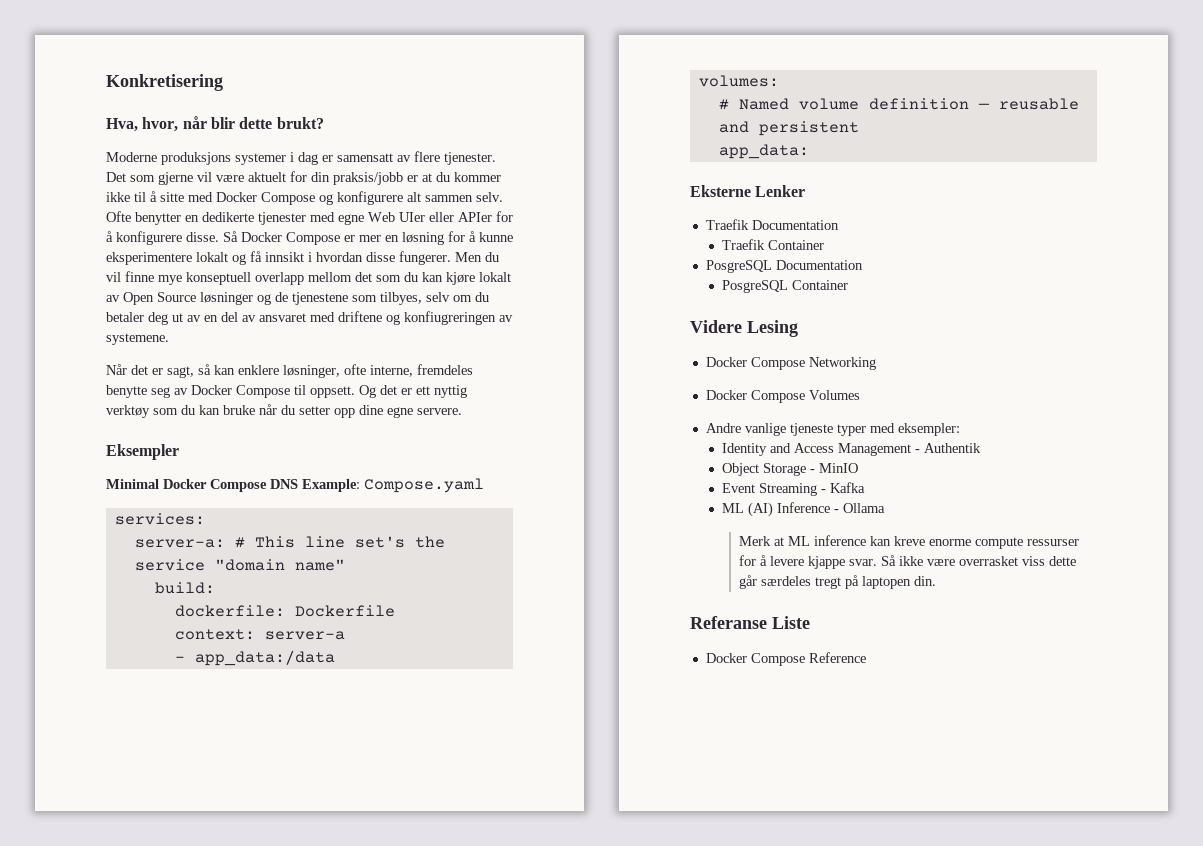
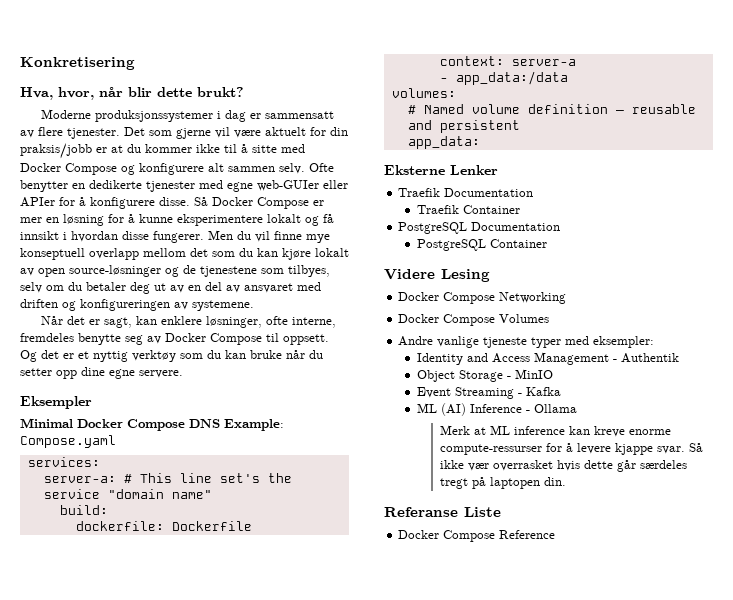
- Moderne produksjons systemer i dag er samensatt av flere tjenester.
+ Moderne produksjonssystemer i dag er sammensatt av flere tjenester.
- Ofte benytter en dedikerte tjenester med egne Web UIer eller APIer for å konfigurere disse.
+ Ofte benytter en dedikerte tjenester med egne web-GUIer eller APIer for å konfigurere disse.
- Men du vil finne mye konseptuell overlapp mellom det som du kan kjøre lokalt av Open Source løsninger og de tjenestene som tilbyes, selv om du betaler deg ut av en del av ansvaret med driftene og konfiugreringen av systemene.
+ Men du vil finne mye konseptuell overlapp mellom det som du kan kjøre lokalt av open source-løsninger og de tjenestene som tilbyes, selv om du betaler deg ut av en del av ansvaret med driften og konfigureringen av systemene.
- Når det er sagt, så kan enklere løsninger, ofte interne, fremdeles benytte seg av Docker Compose til oppsett.
+ Når det er sagt, kan enklere løsninger, ofte interne, fremdeles benytte seg av Docker Compose til oppsett.
- Og det er ett nyttig verktøy som du kan bruke når du setter opp dine egne servere.
+ Og det er et nyttig verktøy som du kan bruke når du setter opp dine egne servere.
- PosgreSQL Documentation
- PosgreSQL Container
+ PostgreSQL Documentation
+ PostgreSQL Container
- Merk at ML inference kan kreve enorme compute ressurser for å levere kjappe svar.
+ Merk at ML inference kan kreve enorme compute-ressurser for å levere kjappe svar.
- Så ikke være overrasket viss dette går særdeles tregt på laptopen din.
+ Så ikke vær overrasket hvis dette går særdeles tregt på laptopen din.

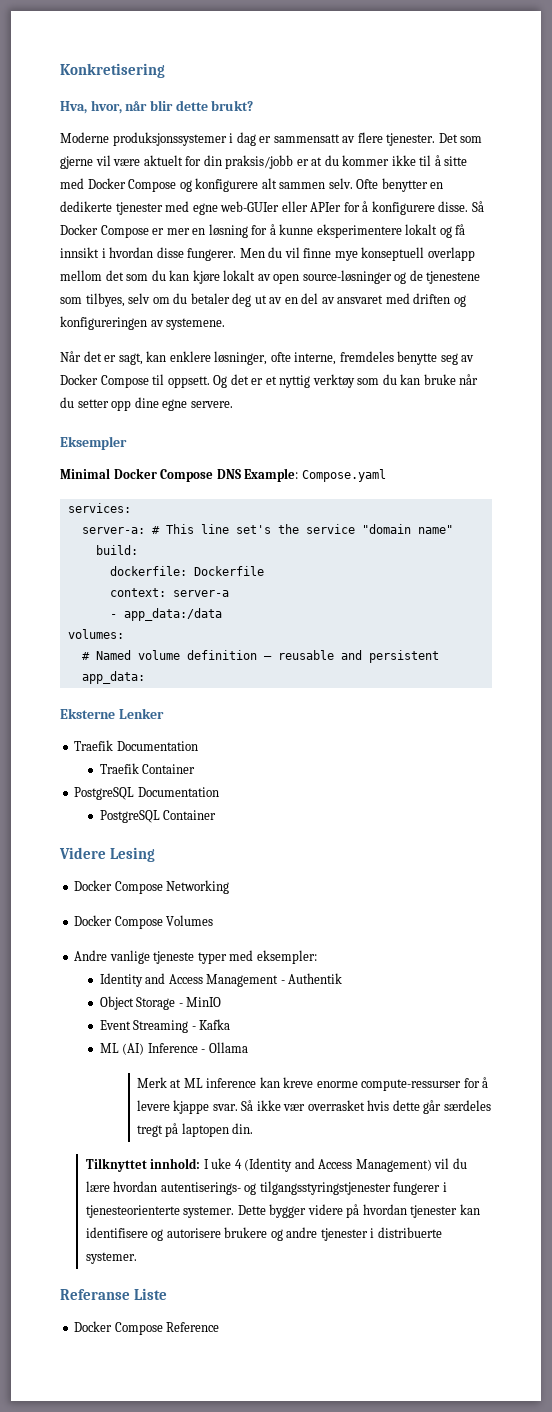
+ Tilknyttet innhold: I uke 4 (Identity and Access Management) vil du lære hvordan autentiserings- og tilgangsstyringstjenester fungerer i tjenesteorienterte systemer. Dette bygger videre på hvordan tjenester kan identifisere og autorisere brukere og andre tjenester i distribuerte systemer.

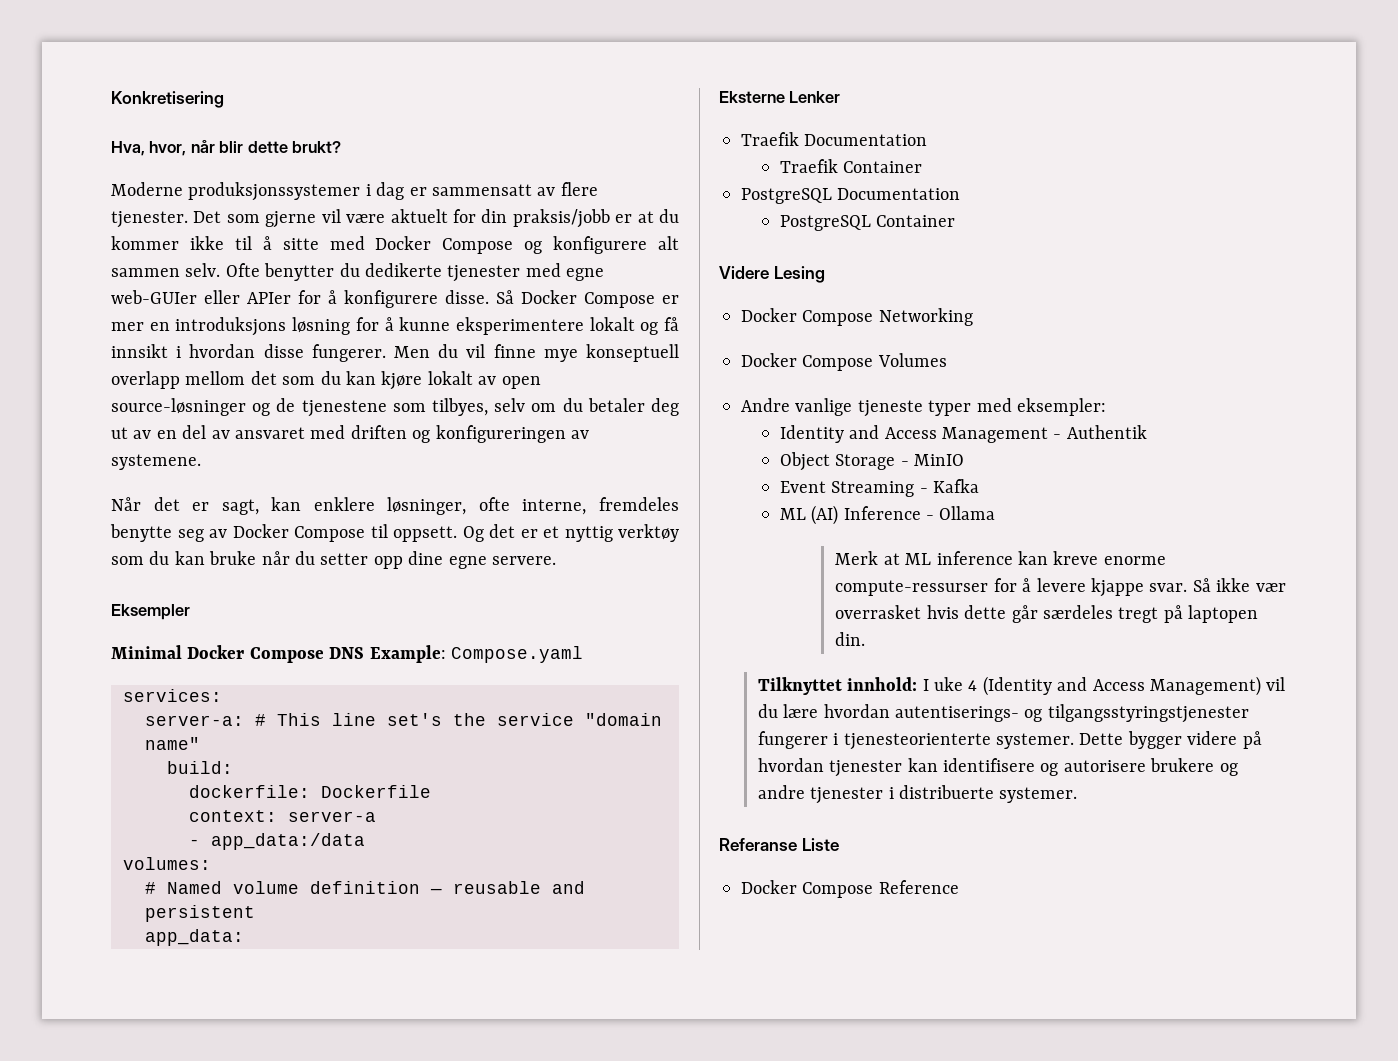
- Ofte benytter en dedikerte tjenester med egne web-GUIer eller APIer for å konfigurere disse.
+ Ofte benytter du dedikerte tjenester med egne web-GUIer eller APIer for å konfigurere disse.
- Så Docker Compose er mer en løsning for å kunne eksperimentere lokalt og få innsikt i hvordan disse fungerer.
+ Så Docker Compose er mer en introduksjons løsning for å kunne eksperimentere lokalt og få innsikt i hvordan disse fungerer.

